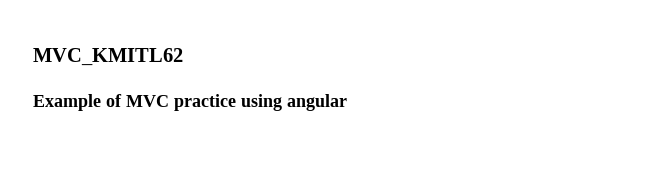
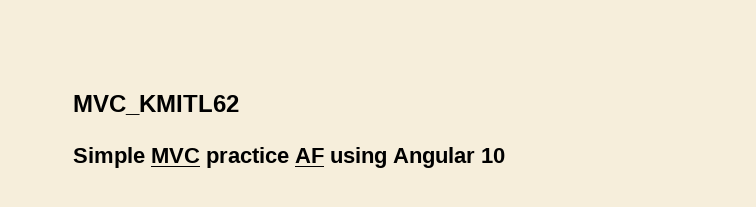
- Example of MVC practice using angular
+ Simple MVC practice AF using Angular 10

